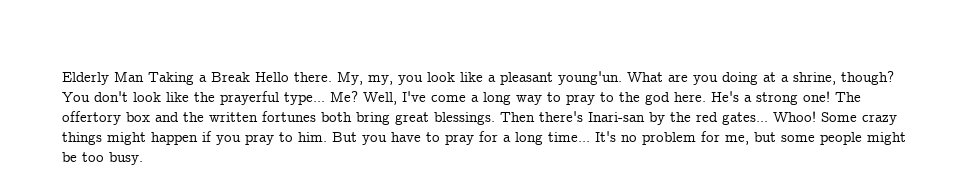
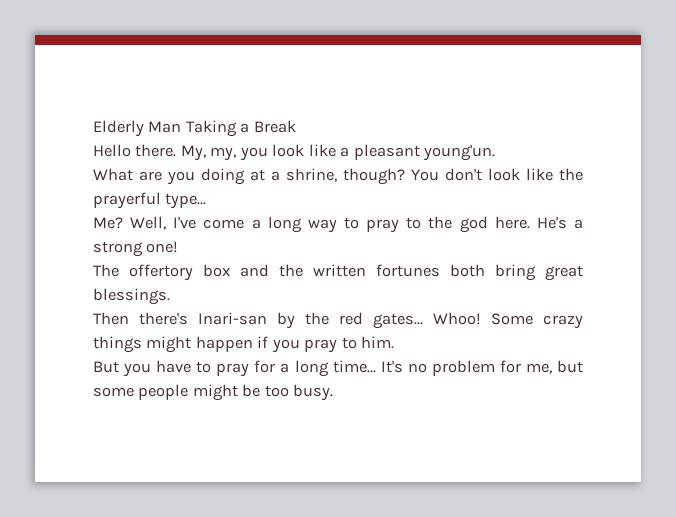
- Elderly Man Taking a Break Hello there.
+ Elderly Man Taking a Break
+ Hello there.
- My, my, you look like a pleasant young'un. What are you doing at a shrine, though?
+ My, my, you look like a pleasant young'un.
+ What are you doing at a shrine, though?
- You don't look like the prayerful type... Me?
+ You don't look like the prayerful type...
+ Me?
- He's a strong one! The offertory box and the written fortunes both bring great blessings. Then there's Inari-san by the red gates...
+ He's a strong one!
+ The offertory box and the written fortunes both bring great blessings.
+ Then there's Inari-san by the red gates...
- Some crazy things might happen if you pray to him. But you have to pray for a long time...
+ Some crazy things might happen if you pray to him.
+ But you have to pray for a long time...

